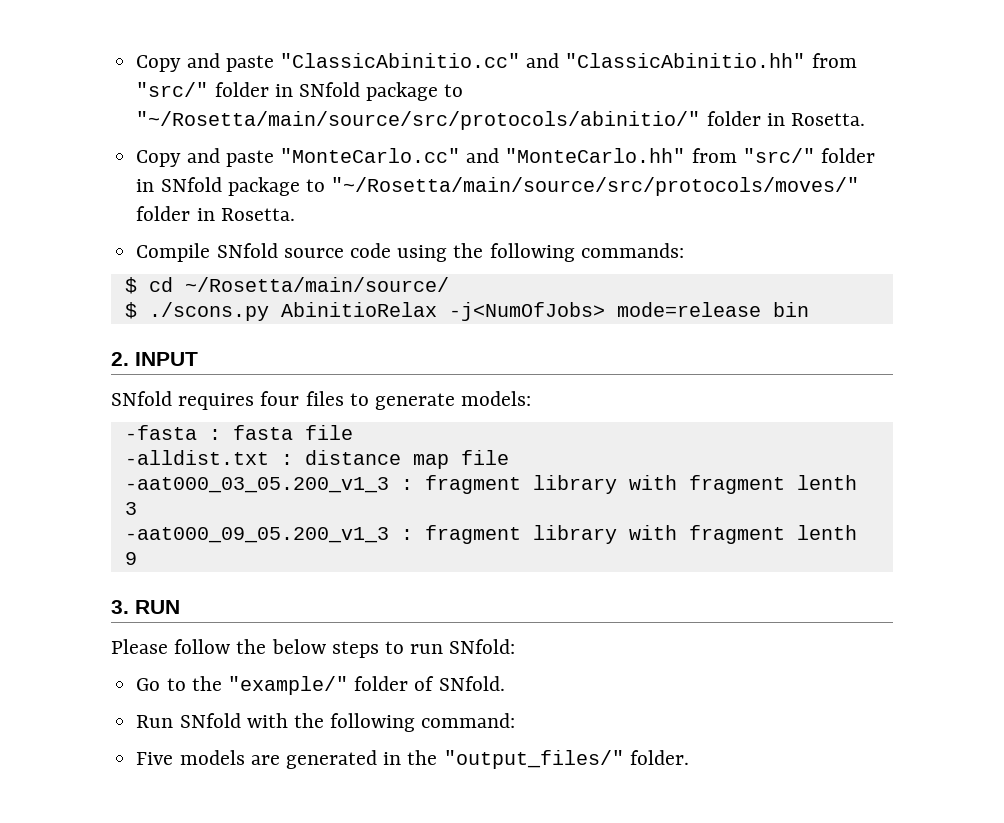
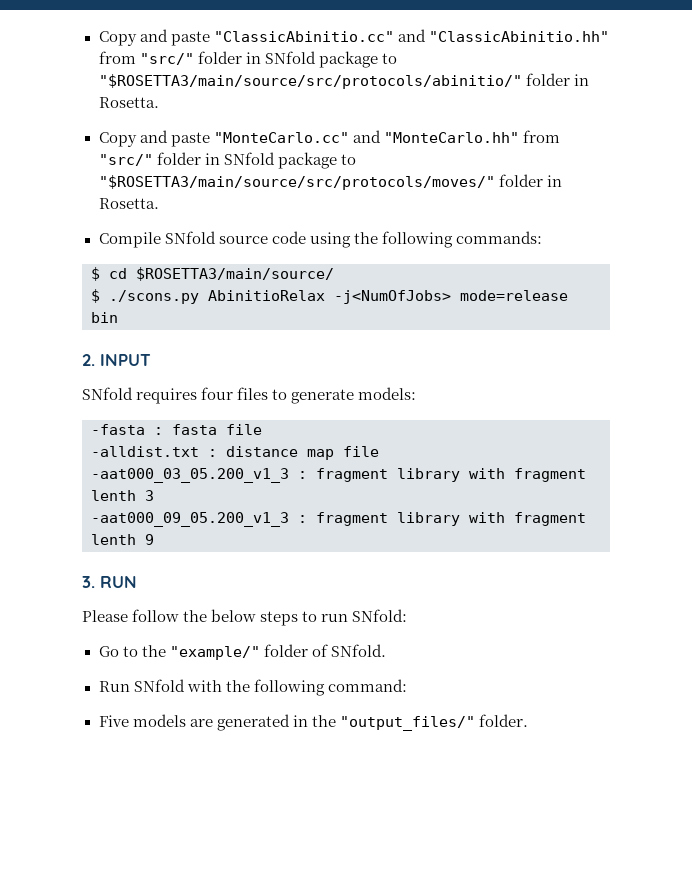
- Copy and paste "ClassicAbinitio.cc" and "ClassicAbinitio.hh" from "src/" folder in SNfold package to "~/Rosetta/main/source/src/protocols/abinitio/" folder in Rosetta.
+ Copy and paste "ClassicAbinitio.cc" and "ClassicAbinitio.hh" from "src/" folder in SNfold package to "$ROSETTA3/main/source/src/protocols/abinitio/" folder in Rosetta.
- Copy and paste "MonteCarlo.cc" and "MonteCarlo.hh" from "src/" folder in SNfold package to "~/Rosetta/main/source/src/protocols/moves/" folder in Rosetta.
+ Copy and paste "MonteCarlo.cc" and "MonteCarlo.hh" from "src/" folder in SNfold package to "$ROSETTA3/main/source/src/protocols/moves/" folder in Rosetta.
- $ cd ~/Rosetta/main/source/
+ $ cd $ROSETTA3/main/source/

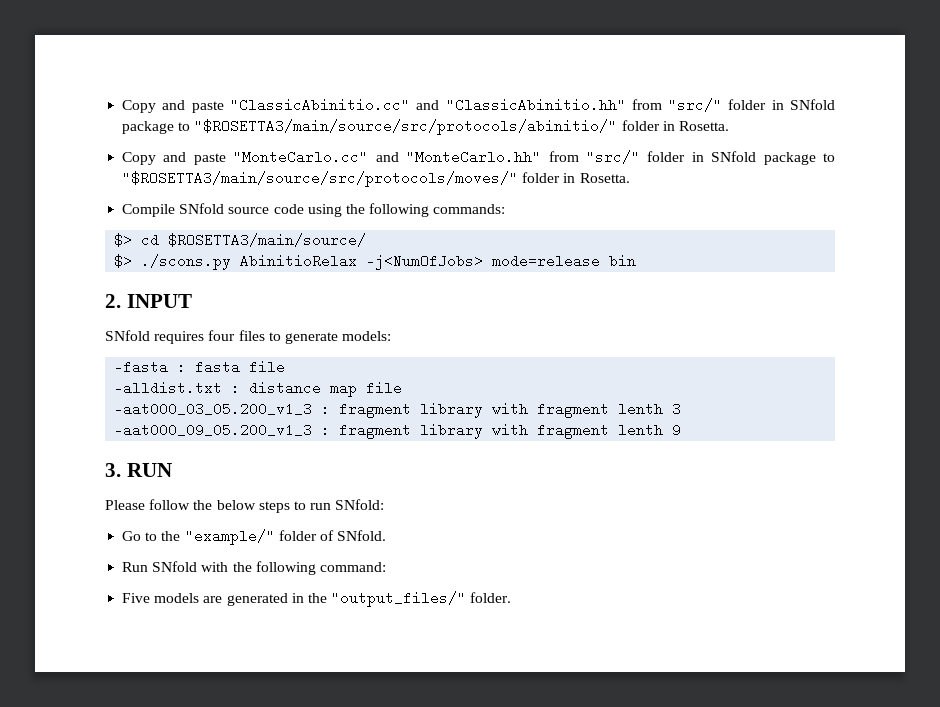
- $ cd $ROSETTA3/main/source/
+ $> cd $ROSETTA3/main/source/
- $ ./scons.py AbinitioRelax -j<NumOfJobs> mode=release bin
+ $> ./scons.py AbinitioRelax -j<NumOfJobs> mode=release bin

